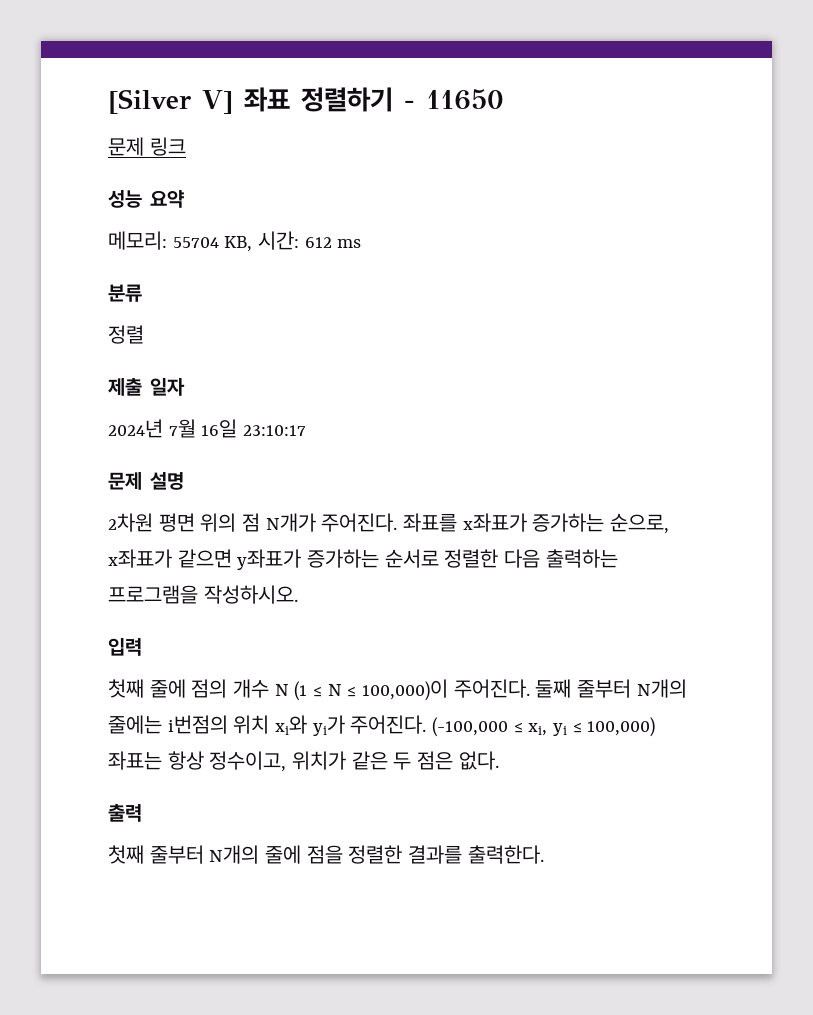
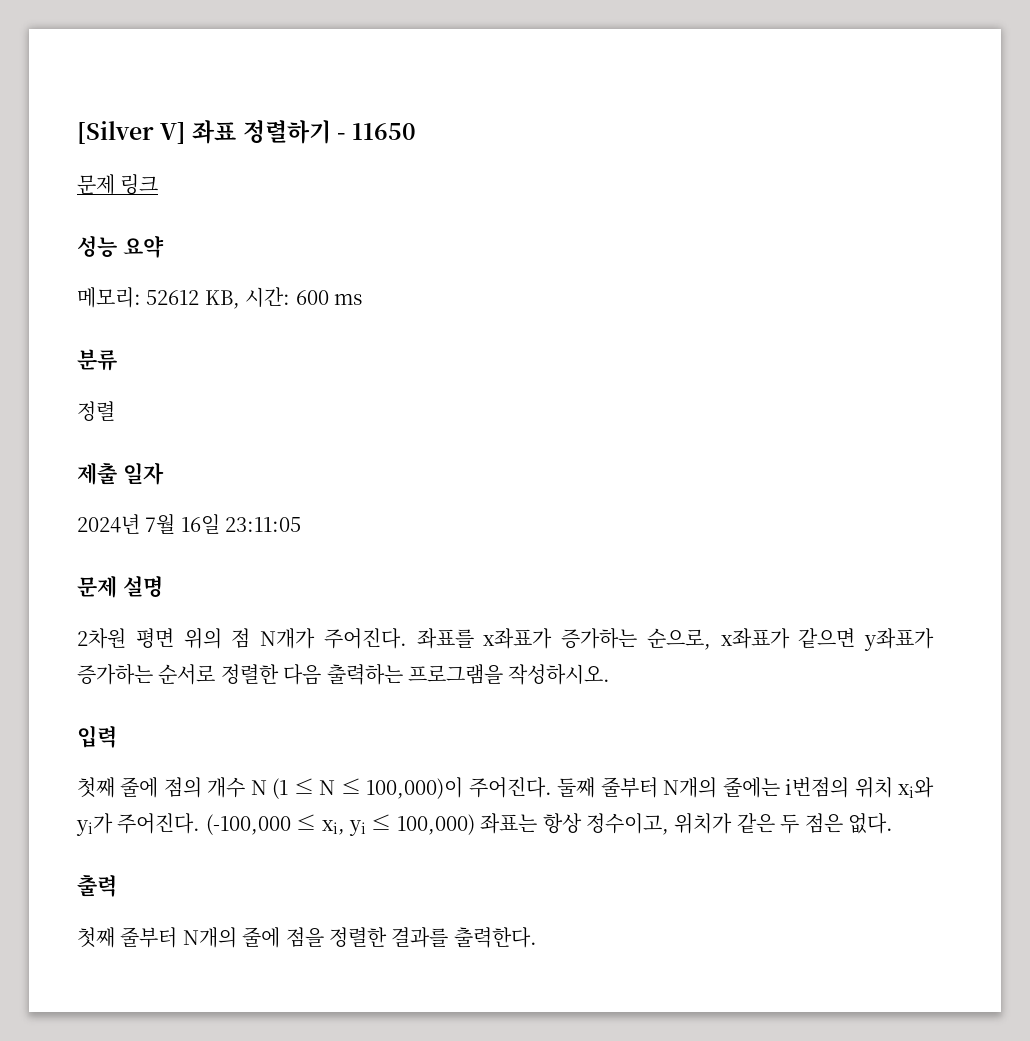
- 메모리: 55704 KB, 시간: 612 ms
+ 메모리: 52612 KB, 시간: 600 ms
- 2024년 7월 16일 23:10:17
+ 2024년 7월 16일 23:11:05

